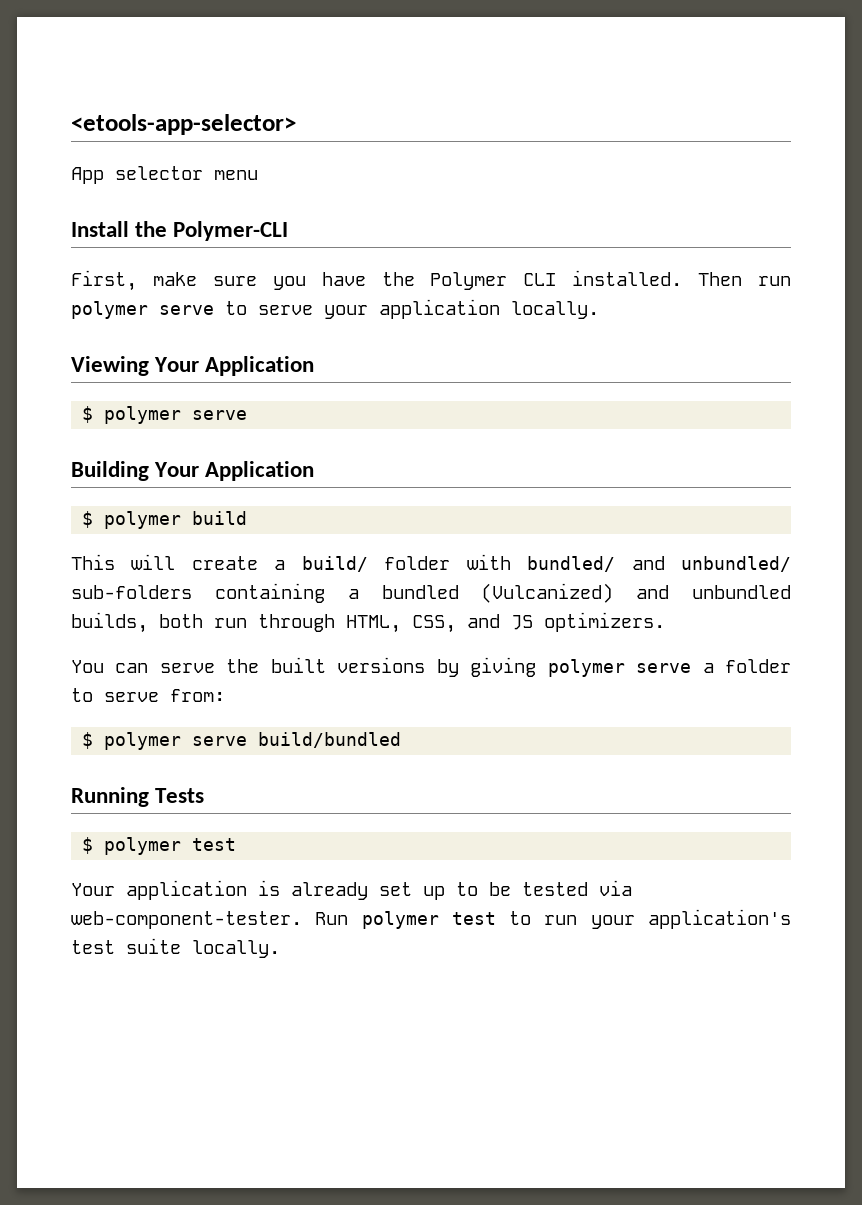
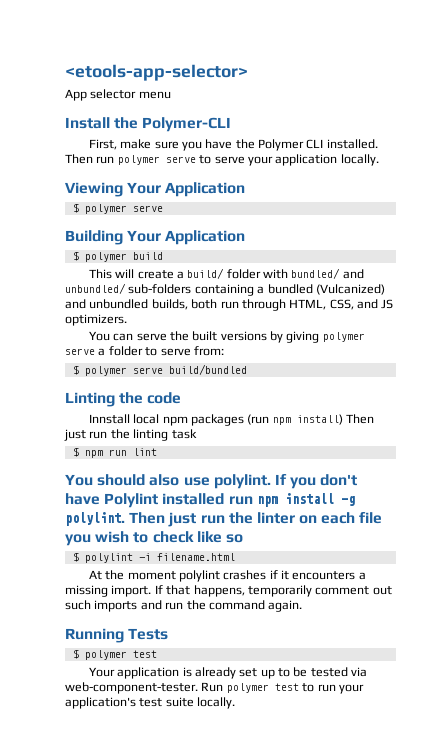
+ Linting the code
+ Innstall local npm packages (run npm install) Then just run the linting task
+ $ npm run lint
+ You should also use polylint. If you don't have Polylint installed run npm install -g polylint. Then just run the linter on each file you wish to check like so
+ $ polylint -i filename.html
+ At the moment polylint crashes if it encounters a missing import. If that happens, temporarily comment out such imports and run the command again.

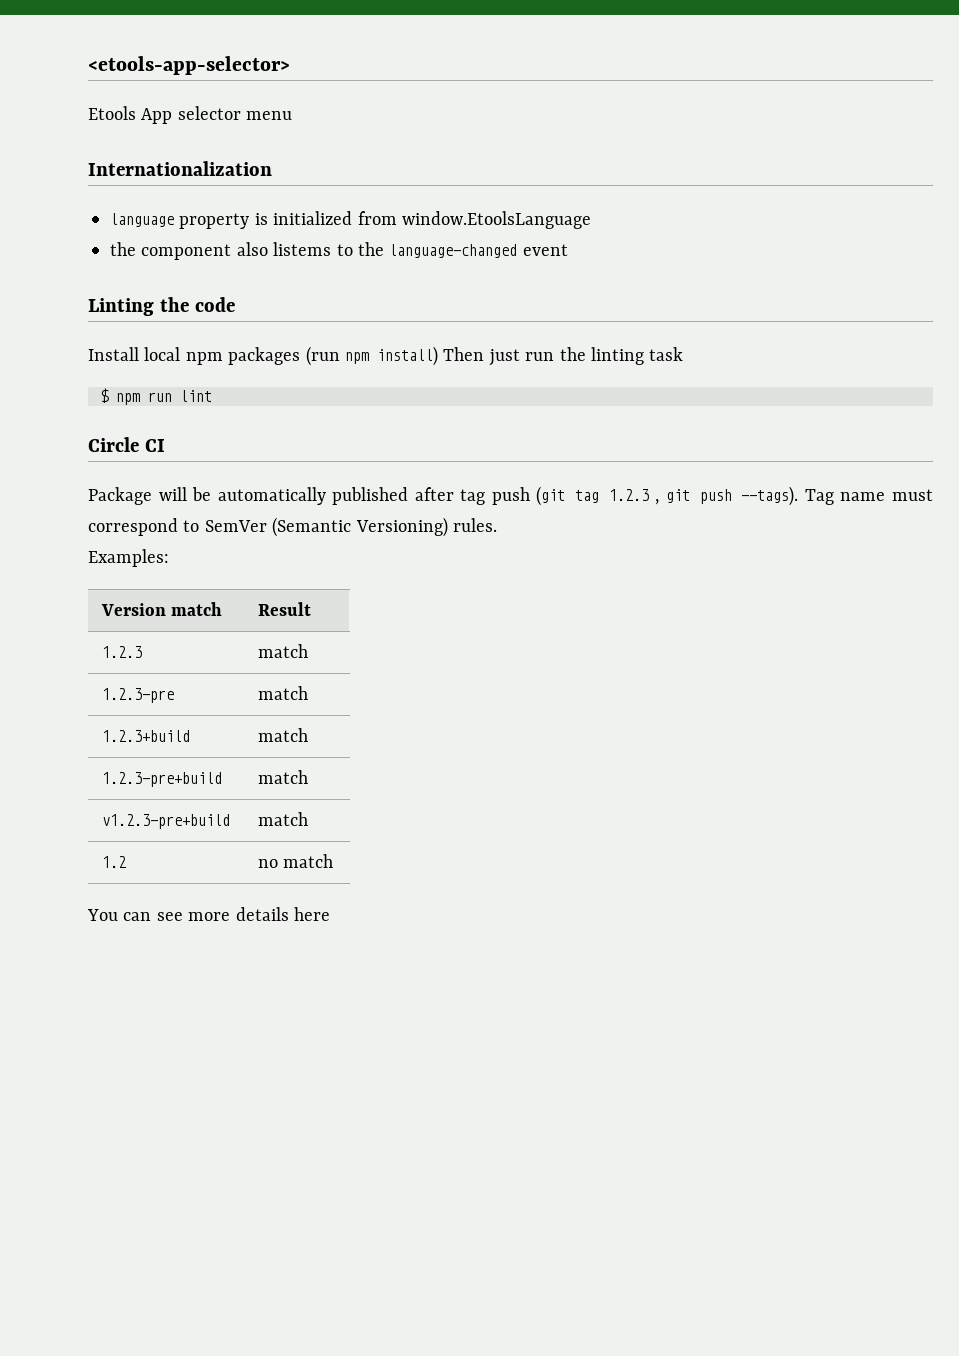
- App selector menu
+ Etools App selector menu
- Install the Polymer-CLI
- First, make sure you have the Polymer CLI installed. Then run polymer serve to serve your application locally.
- Viewing Your Application
- $ polymer serve
- Building Your Application
- $ polymer build
- This will create a build/ folder with bundled/ and unbundled/ sub-folders containing a bundled (Vulcanized) and unbundled builds, both run through HTML, CSS, and JS optimizers.
- You can serve the built versions by giving polymer serve a folder to serve from:
- $ polymer serve build/bundled
+ Internationalization
+ language property is initialized from window.EtoolsLanguage
+ the component also listems to the language-changed event
- Innstall local npm packages (run npm install) Then just run the linting task
+ Install local npm packages (run npm install) Then just run the linting task
- You should also use polylint. If you don't have Polylint installed run npm install -g polylint. Then just run the linter on each file you wish to check like so
- $ polylint -i filename.html
- At the moment polylint crashes if it encounters a missing import. If that happens, temporarily comment out such imports and run the command again.
- Running Tests
- $ polymer test
- Your application is already set up to be tested via web-component-tester. Run polymer test to run your application's test suite locally.
+ Circle CI
+ Package will be automatically published after tag push (git tag 1.2.3 , git push --tags). Tag name must correspond to SemVer (Semantic Versioning) rules.
+ Examples:
+ Version match | Result
+ 1.2.3 | match
+ 1.2.3-pre | match
+ 1.2.3+build | match
+ 1.2.3-pre+build | match
+ v1.2.3-pre+build | match
+ 1.2 | no match
+ You can see more details here

